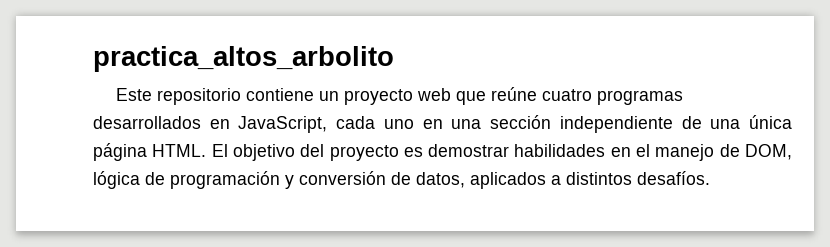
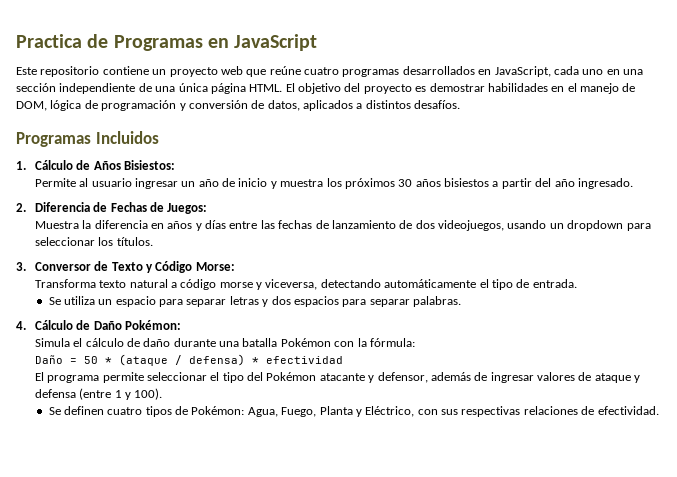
- practica_altos_arbolito
+ Practica de Programas en JavaScript
+ Programas Incluidos
+ 1. Cálculo de Años Bisiestos:
+ Permite al usuario ingresar un año de inicio y muestra los próximos 30 años bisiestos a partir del año ingresado.
+ 2. Diferencia de Fechas de Juegos:
+ Muestra la diferencia en años y días entre las fechas de lanzamiento de dos videojuegos, usando un dropdown para seleccionar los títulos.
+ 3. Conversor de Texto y Código Morse:
+ Transforma texto natural a código morse y viceversa, detectando automáticamente el tipo de entrada.
+ Se utiliza un espacio para separar letras y dos espacios para separar palabras.
+ 4. Cálculo de Daño Pokémon:
+ Simula el cálculo de daño durante una batalla Pokémon con la fórmula:
+ Daño = 50 * (ataque / defensa) * efectividad
+ El programa permite seleccionar el tipo del Pokémon atacante y defensor, además de ingresar valores de ataque y defensa (entre 1 y 100).
+ Se definen cuatro tipos de Pokémon: Agua, Fuego, Planta y Eléctrico, con sus respectivas relaciones de efectividad.

